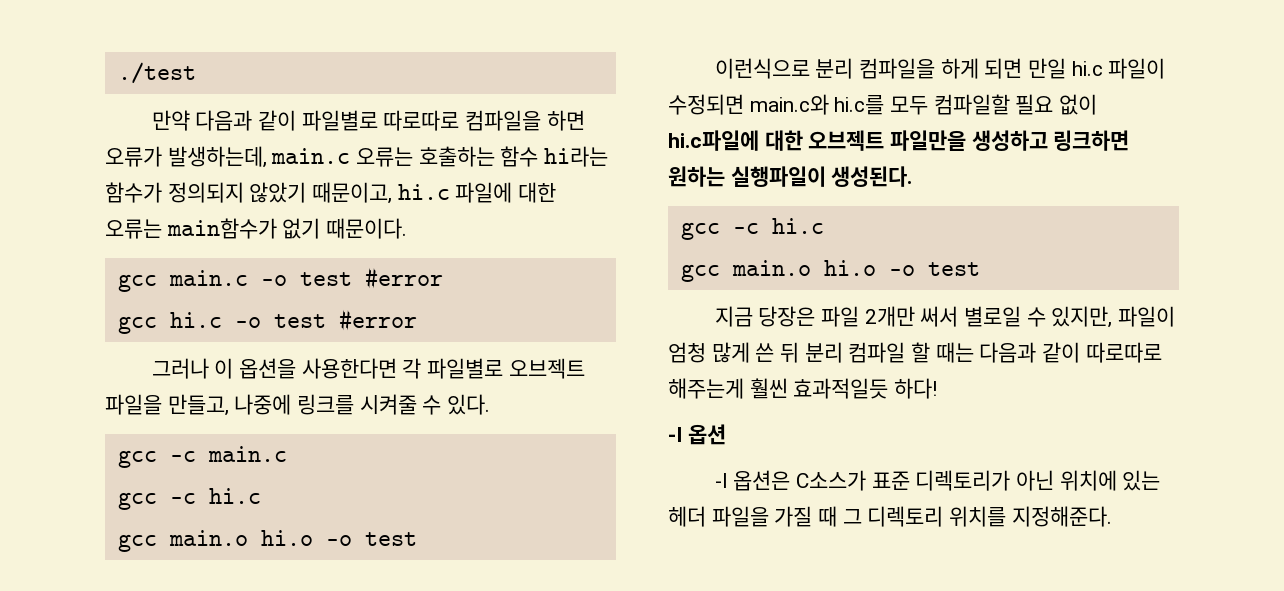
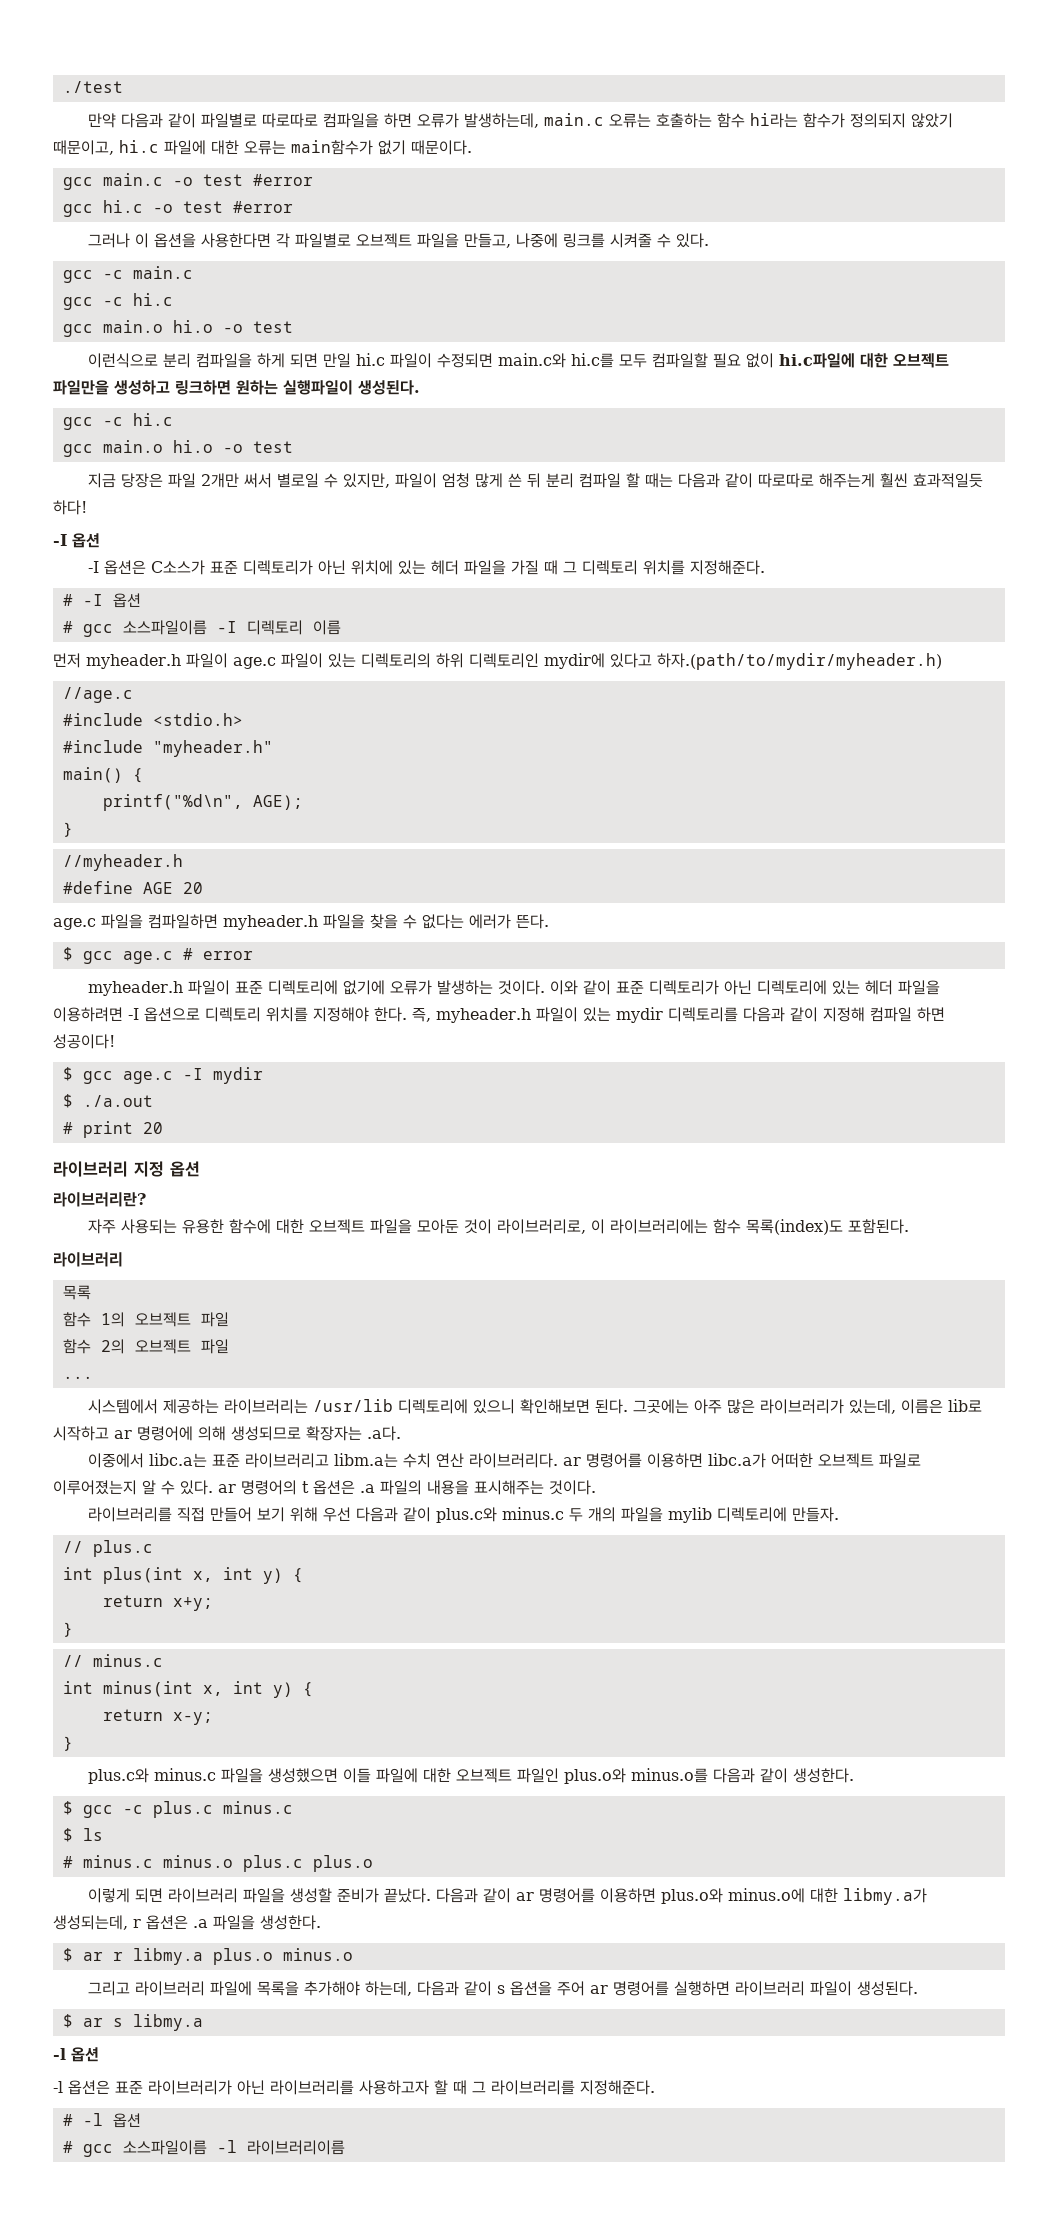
  -I 옵션은 C소스가 표준 디렉토리가 아닌 위치에 있는 헤더 파일을 가질 때 그 디렉토리 위치를 지정해준다.
+ # -I 옵션
+ # gcc 소스파일이름 -I 디렉토리 이름
+ 먼저 myheader.h 파일이 age.c 파일이 있는 디렉토리의 하위 디렉토리인 mydir에 있다고 하자.(path/to/mydir/myheader.h)
+ //age.c
+ #include <stdio.h>
+ #include "myheader.h"
+ main() {
+ printf("%d\n", AGE);
+ }
+ //myheader.h
+ #define AGE 20
+ age.c 파일을 컴파일하면 myheader.h 파일을 찾을 수 없다는 에러가 뜬다.
+ $ gcc age.c # error
+ myheader.h 파일이 표준 디렉토리에 없기에 오류가 발생하는 것이다. 이와 같이 표준 디렉토리가 아닌 디렉토리에 있는 헤더 파일을 이용하려면 -I 옵션으로 디렉토리 위치를 지정해야 한다. 즉, myheader.h 파일이 있는 mydir 디렉토리를 다음과 같이 지정해 컴파일 하면 성공이다!
+ $ gcc age.c -I mydir
+ $ ./a.out
+ # print 20
+ 라이브러리 지정 옵션
+ 라이브러리란?
+ 자주 사용되는 유용한 함수에 대한 오브젝트 파일을 모아둔 것이 라이브러리로, 이 라이브러리에는 함수 목록(index)도 포함된다.
+ 라이브러리
+ 목록
+ 함수 1의 오브젝트 파일
+ 함수 2의 오브젝트 파일
+ ...
+ 시스템에서 제공하는 라이브러리는 /usr/lib 디렉토리에 있으니 확인해보면 된다. 그곳에는 아주 많은 라이브러리가 있는데, 이름은 lib로 시작하고 ar 명령어에 의해 생성되므로 확장자는 .a다.
+ 이중에서 libc.a는 표준 라이브러리고 libm.a는 수치 연산 라이브러리다. ar 명령어를 이용하면 libc.a가 어떠한 오브젝트 파일로 이루어졌는지 알 수 있다. ar 명령어의 t 옵션은 .a 파일의 내용을 표시해주는 것이다.
+ 라이브러리를 직접 만들어 보기 위해 우선 다음과 같이 plus.c와 minus.c 두 개의 파일을 mylib 디렉토리에 만들자.
+ // plus.c
+ int plus(int x, int y) {
+ return x+y;
+ }
+ // minus.c
+ int minus(int x, int y) {
+ return x-y;
+ }
+ plus.c와 minus.c 파일을 생성했으면 이들 파일에 대한 오브젝트 파일인 plus.o와 minus.o를 다음과 같이 생성한다.
+ $ gcc -c plus.c minus.c
+ $ ls
+ # minus.c minus.o plus.c plus.o
+ 이렇게 되면 라이브러리 파일을 생성할 준비가 끝났다. 다음과 같이 ar 명령어를 이용하면 plus.o와 minus.o에 대한 libmy.a가 생성되는데, r 옵션은 .a 파일을 생성한다.
+ $ ar r libmy.a plus.o minus.o
+ 그리고 라이브러리 파일에 목록을 추가해야 하는데, 다음과 같이 s 옵션을 주어 ar 명령어를 실행하면 라이브러리 파일이 생성된다.
+ $ ar s libmy.a
+ -l 옵션
+ -l 옵션은 표준 라이브러리가 아닌 라이브러리를 사용하고자 할 때 그 라이브러리를 지정해준다.
+ # -l 옵션
+ # gcc 소스파일이름 -l 라이브러리이름

